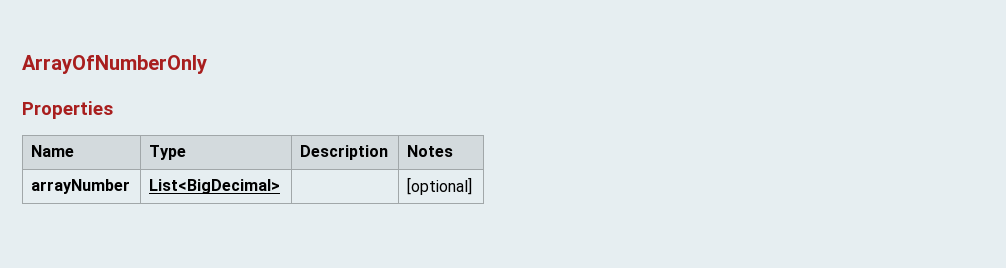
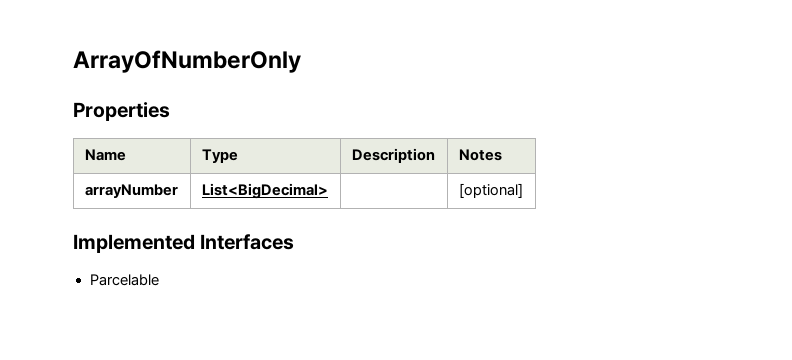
+ Implemented Interfaces
+ Parcelable

